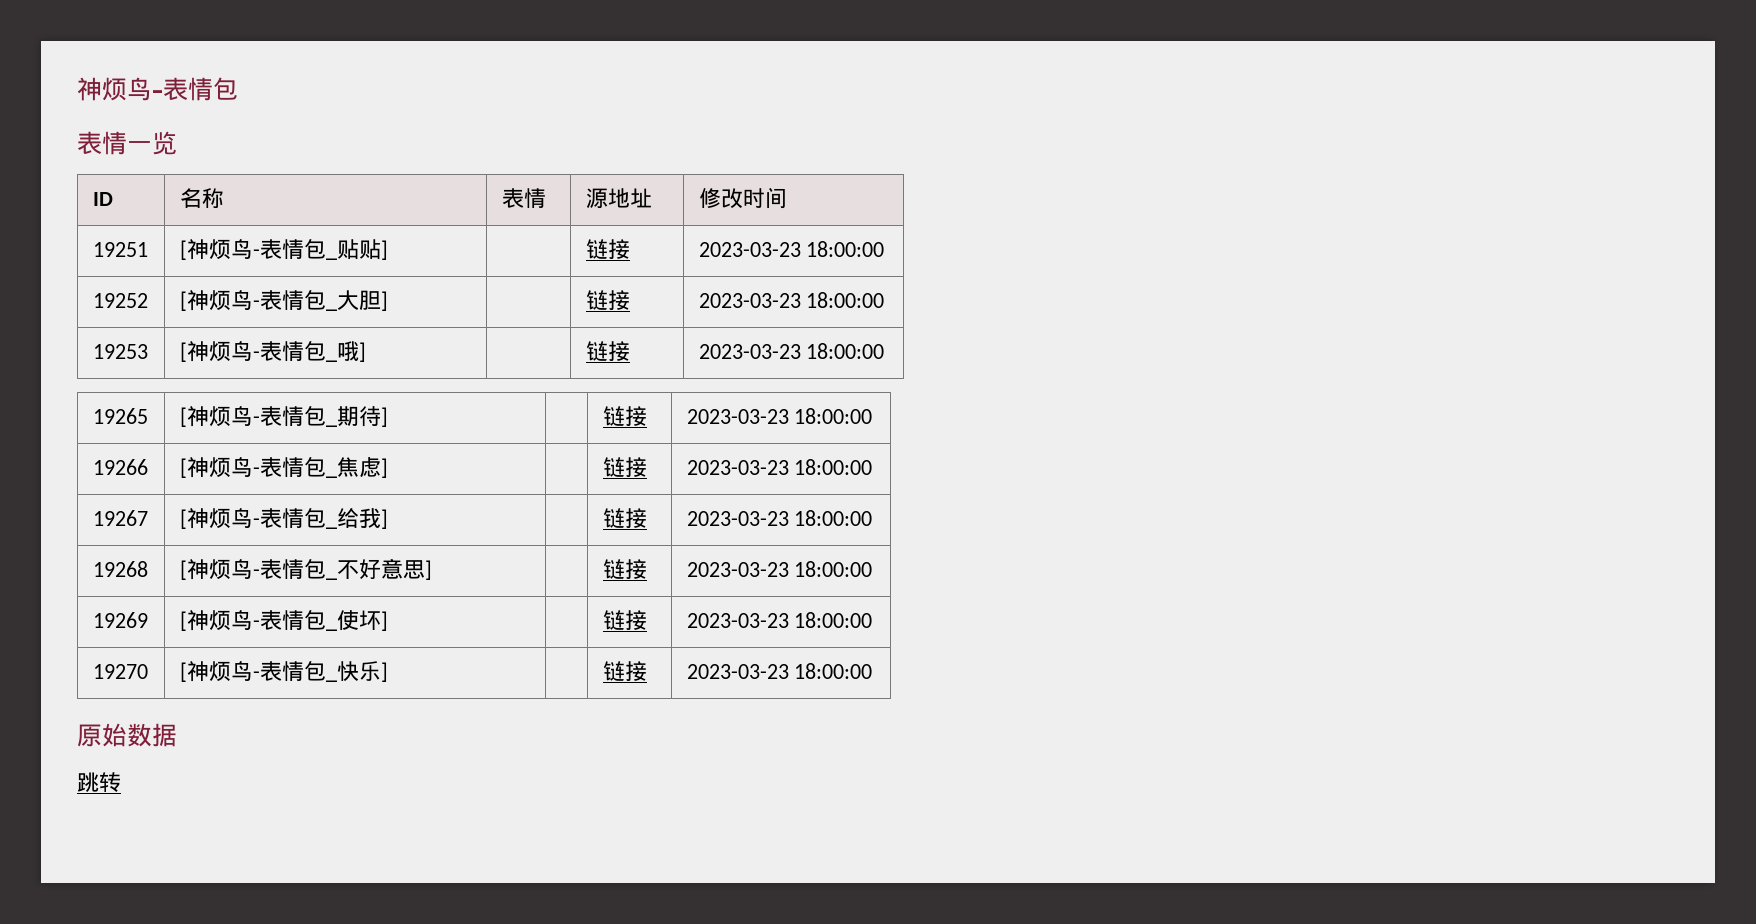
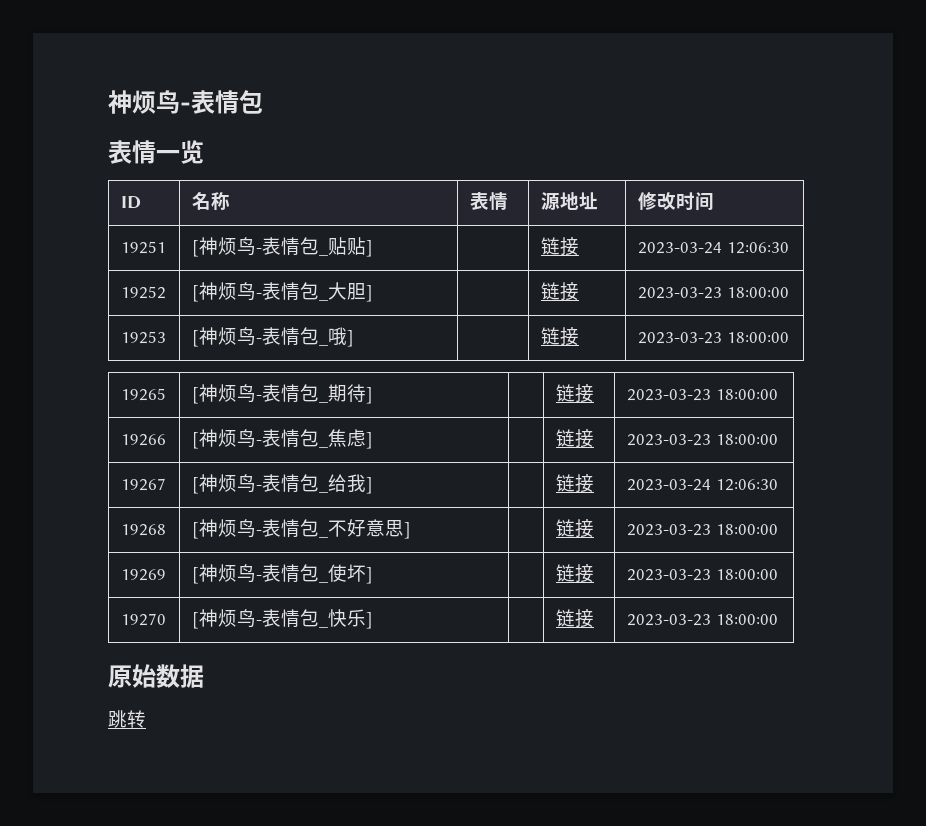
- 19251 | [神烦鸟-表情包_贴贴] | | 链接 | 2023-03-23 18:00:00
+ 19251 | [神烦鸟-表情包_贴贴] | | 链接 | 2023-03-24 12:06:30
- 19267 | [神烦鸟-表情包_给我] | | 链接 | 2023-03-23 18:00:00
+ 19267 | [神烦鸟-表情包_给我] | | 链接 | 2023-03-24 12:06:30

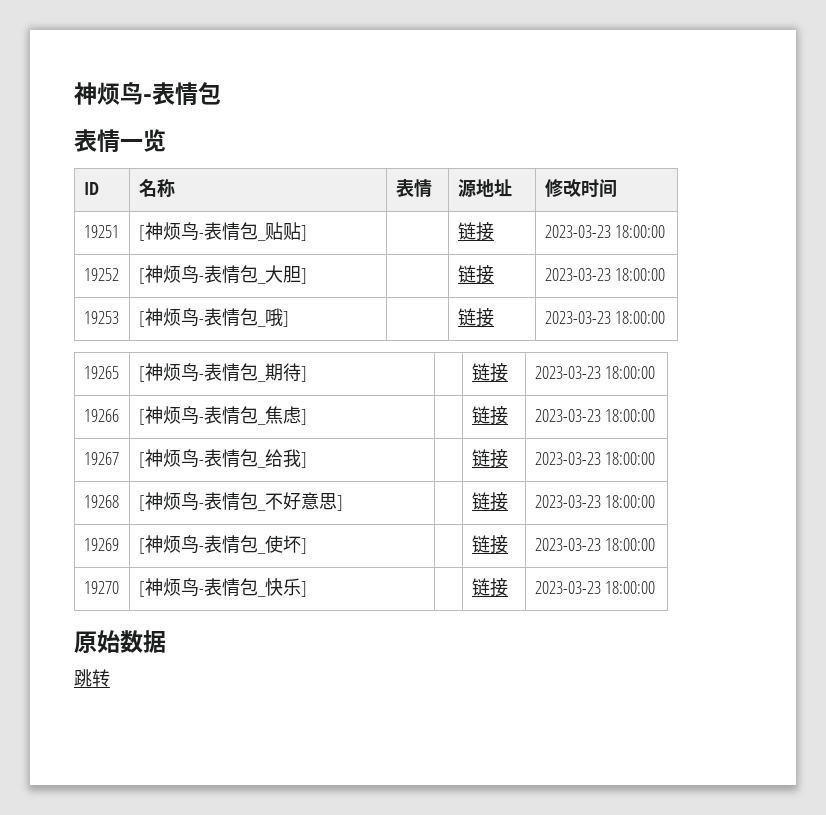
- 19251 | [神烦鸟-表情包_贴贴] | | 链接 | 2023-03-24 12:06:30
+ 19251 | [神烦鸟-表情包_贴贴] | | 链接 | 2023-03-23 18:00:00
- 19267 | [神烦鸟-表情包_给我] | | 链接 | 2023-03-24 12:06:30
+ 19267 | [神烦鸟-表情包_给我] | | 链接 | 2023-03-23 18:00:00

